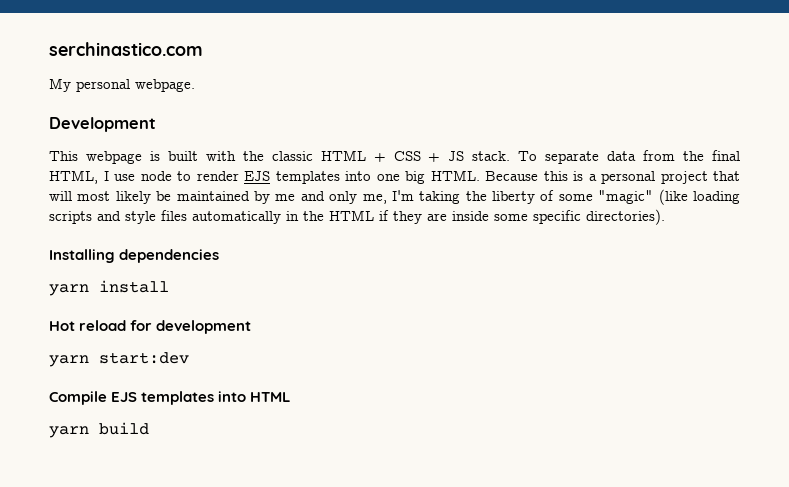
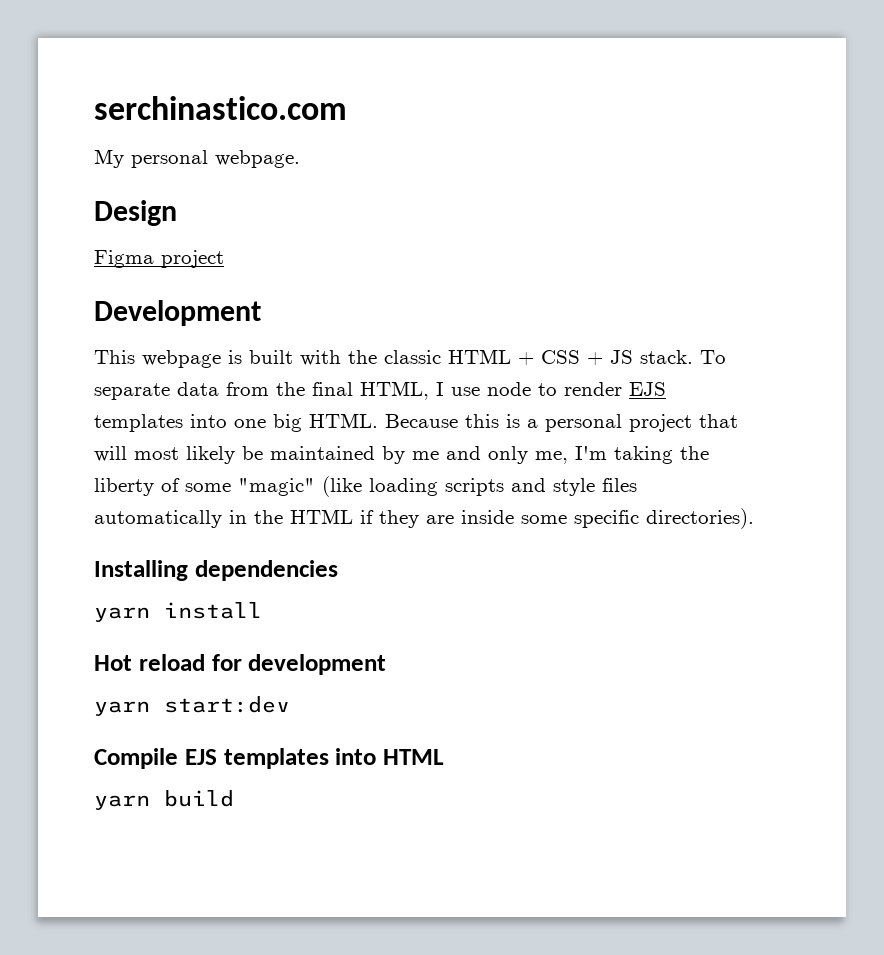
+ Design
+ Figma project

